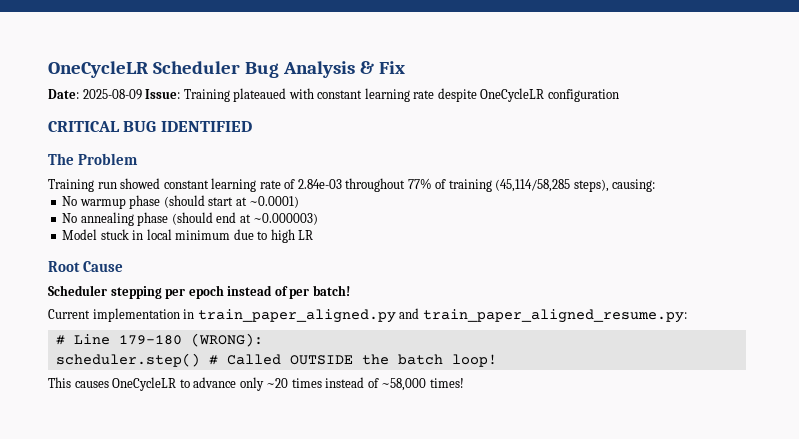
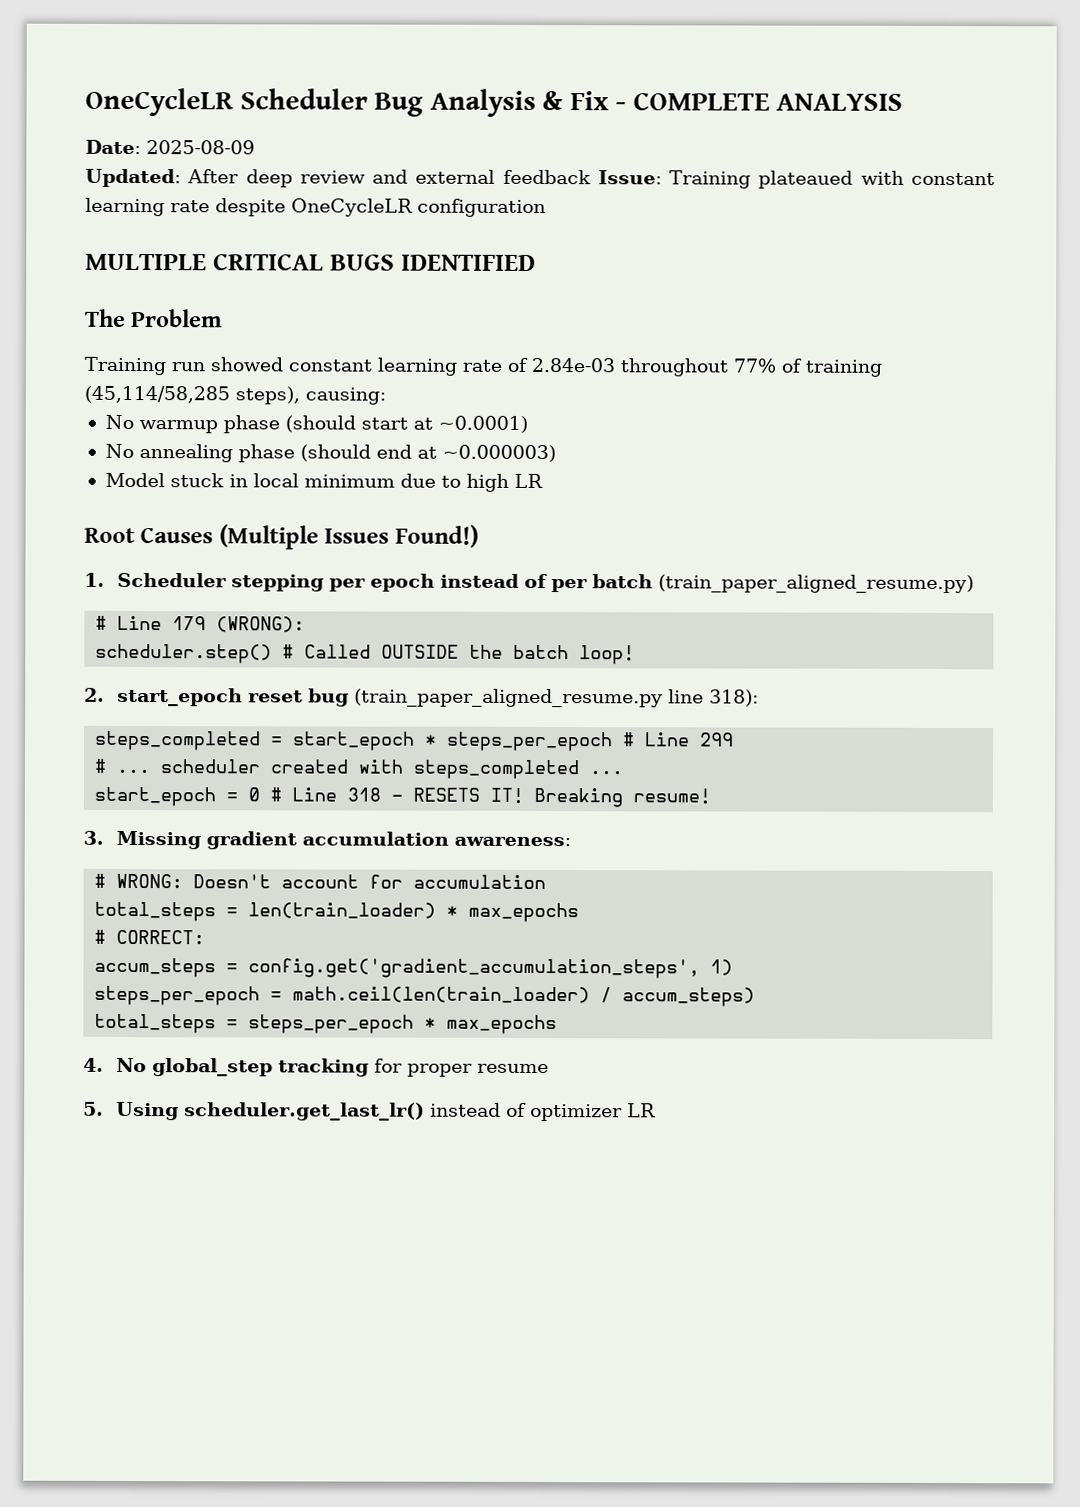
- OneCycleLR Scheduler Bug Analysis & Fix
+ OneCycleLR Scheduler Bug Analysis & Fix - COMPLETE ANALYSIS
- Date: 2025-08-09 Issue: Training plateaued with constant learning rate despite OneCycleLR configuration
+ Date: 2025-08-09
+ Updated: After deep review and external feedback Issue: Training plateaued with constant learning rate despite OneCycleLR configuration
- CRITICAL BUG IDENTIFIED
+ MULTIPLE CRITICAL BUGS IDENTIFIED
- Root Cause
- Scheduler stepping per epoch instead of per batch!
- Current implementation in train_paper_aligned.py and train_paper_aligned_resume.py:
- # Line 179-180 (WRONG):
+ Root Causes (Multiple Issues Found!)
+ 1. Scheduler stepping per epoch instead of per batch (train_paper_aligned_resume.py)
+ # Line 179 (WRONG):
- This causes OneCycleLR to advance only ~20 times instead of ~58,000 times!
+ 2. start_epoch reset bug (train_paper_aligned_resume.py line 318):
+ steps_completed = start_epoch * steps_per_epoch # Line 299
+ # ... scheduler created with steps_completed ...
+ start_epoch = 0 # Line 318 - RESETS IT! Breaking resume!
+ 3. Missing gradient accumulation awareness:
+ # WRONG: Doesn't account for accumulation
+ total_steps = len(train_loader) * max_epochs
+ # CORRECT:
+ accum_steps = config.get('gradient_accumulation_steps', 1)
+ steps_per_epoch = math.ceil(len(train_loader) / accum_steps)
+ total_steps = steps_per_epoch * max_epochs
+ 4. No global_step tracking for proper resume
+ 5. Using scheduler.get_last_lr() instead of optimizer LR

